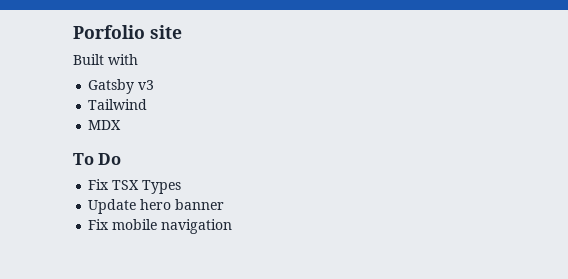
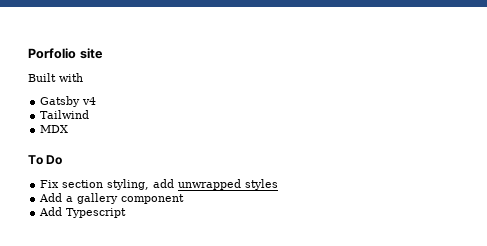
- Gatsby v3
+ Gatsby v4
- Fix TSX Types
- Update hero banner
- Fix mobile navigation
+ Fix section styling, add unwrapped styles
+ Add a gallery component
+ Add Typescript

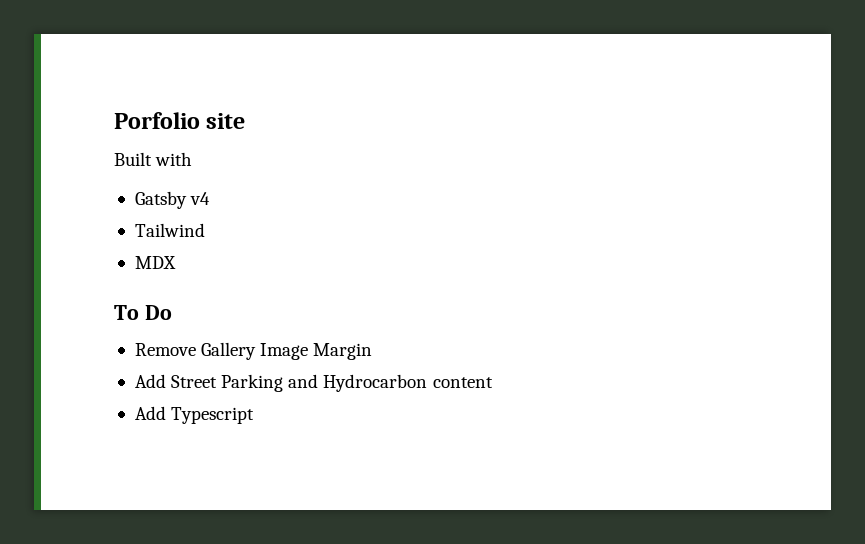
- Fix section styling, add unwrapped styles
- Add a gallery component
+ Remove Gallery Image Margin
+ Add Street Parking and Hydrocarbon content

